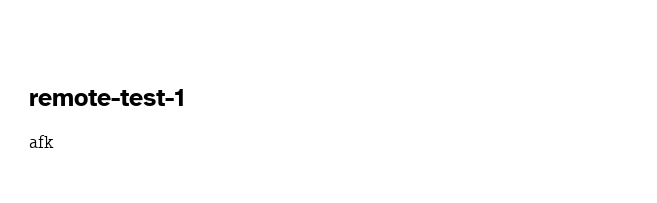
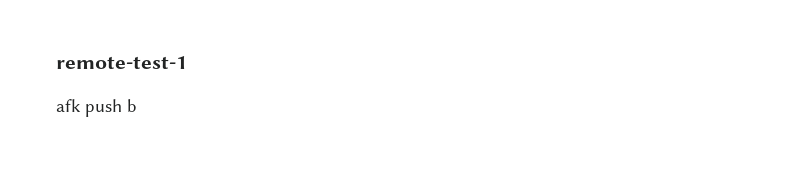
- afk
+ afk push b

